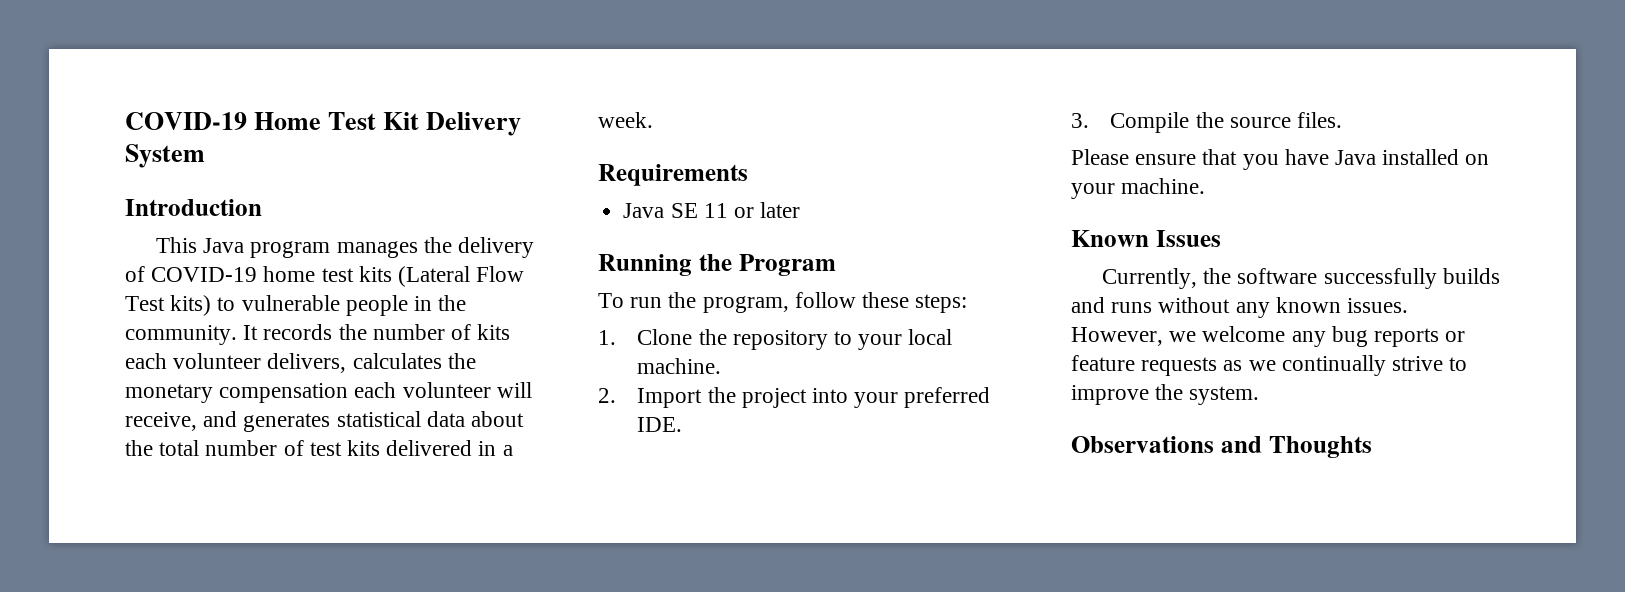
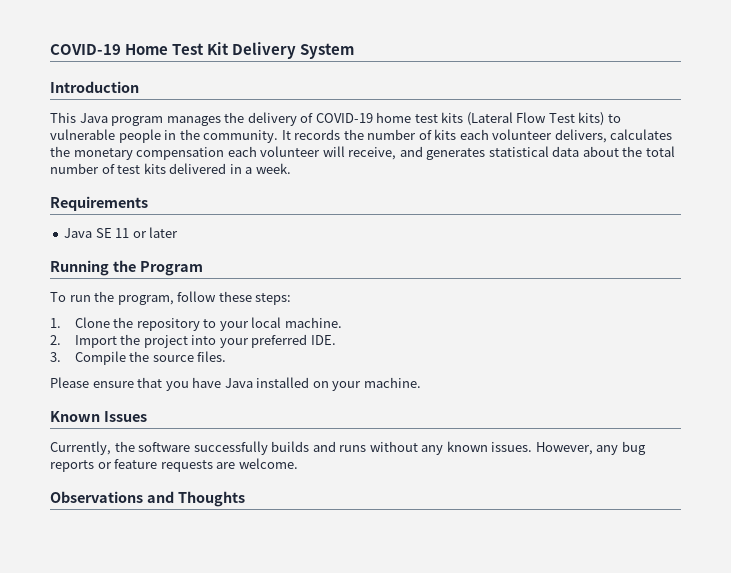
- However, we welcome any bug reports or feature requests as we continually strive to improve the system.
+ However, any bug reports or feature requests are welcome.

